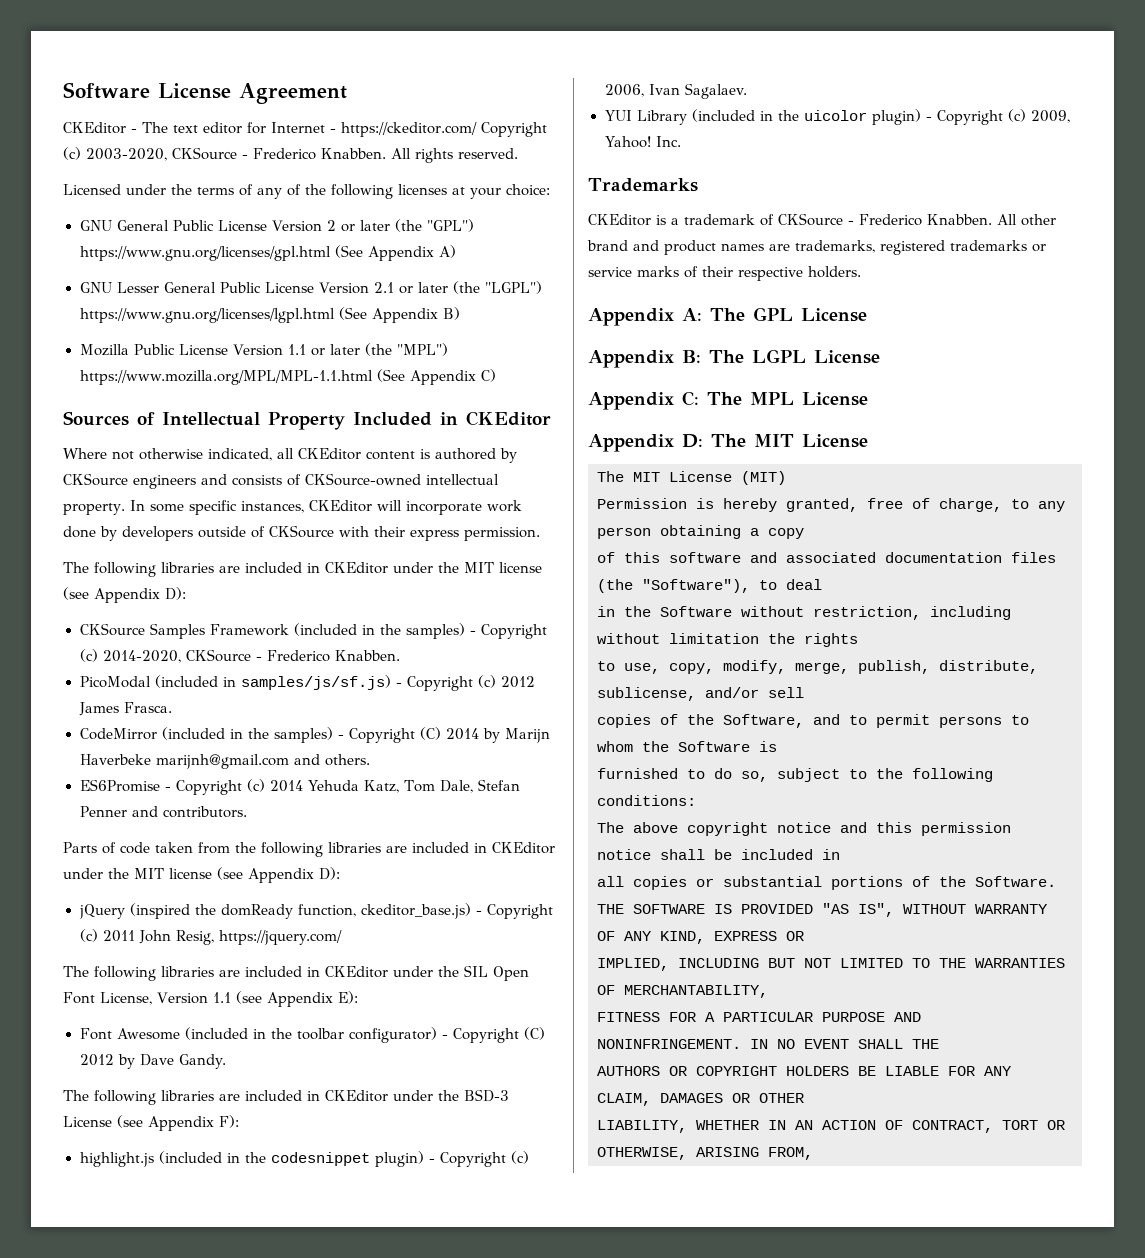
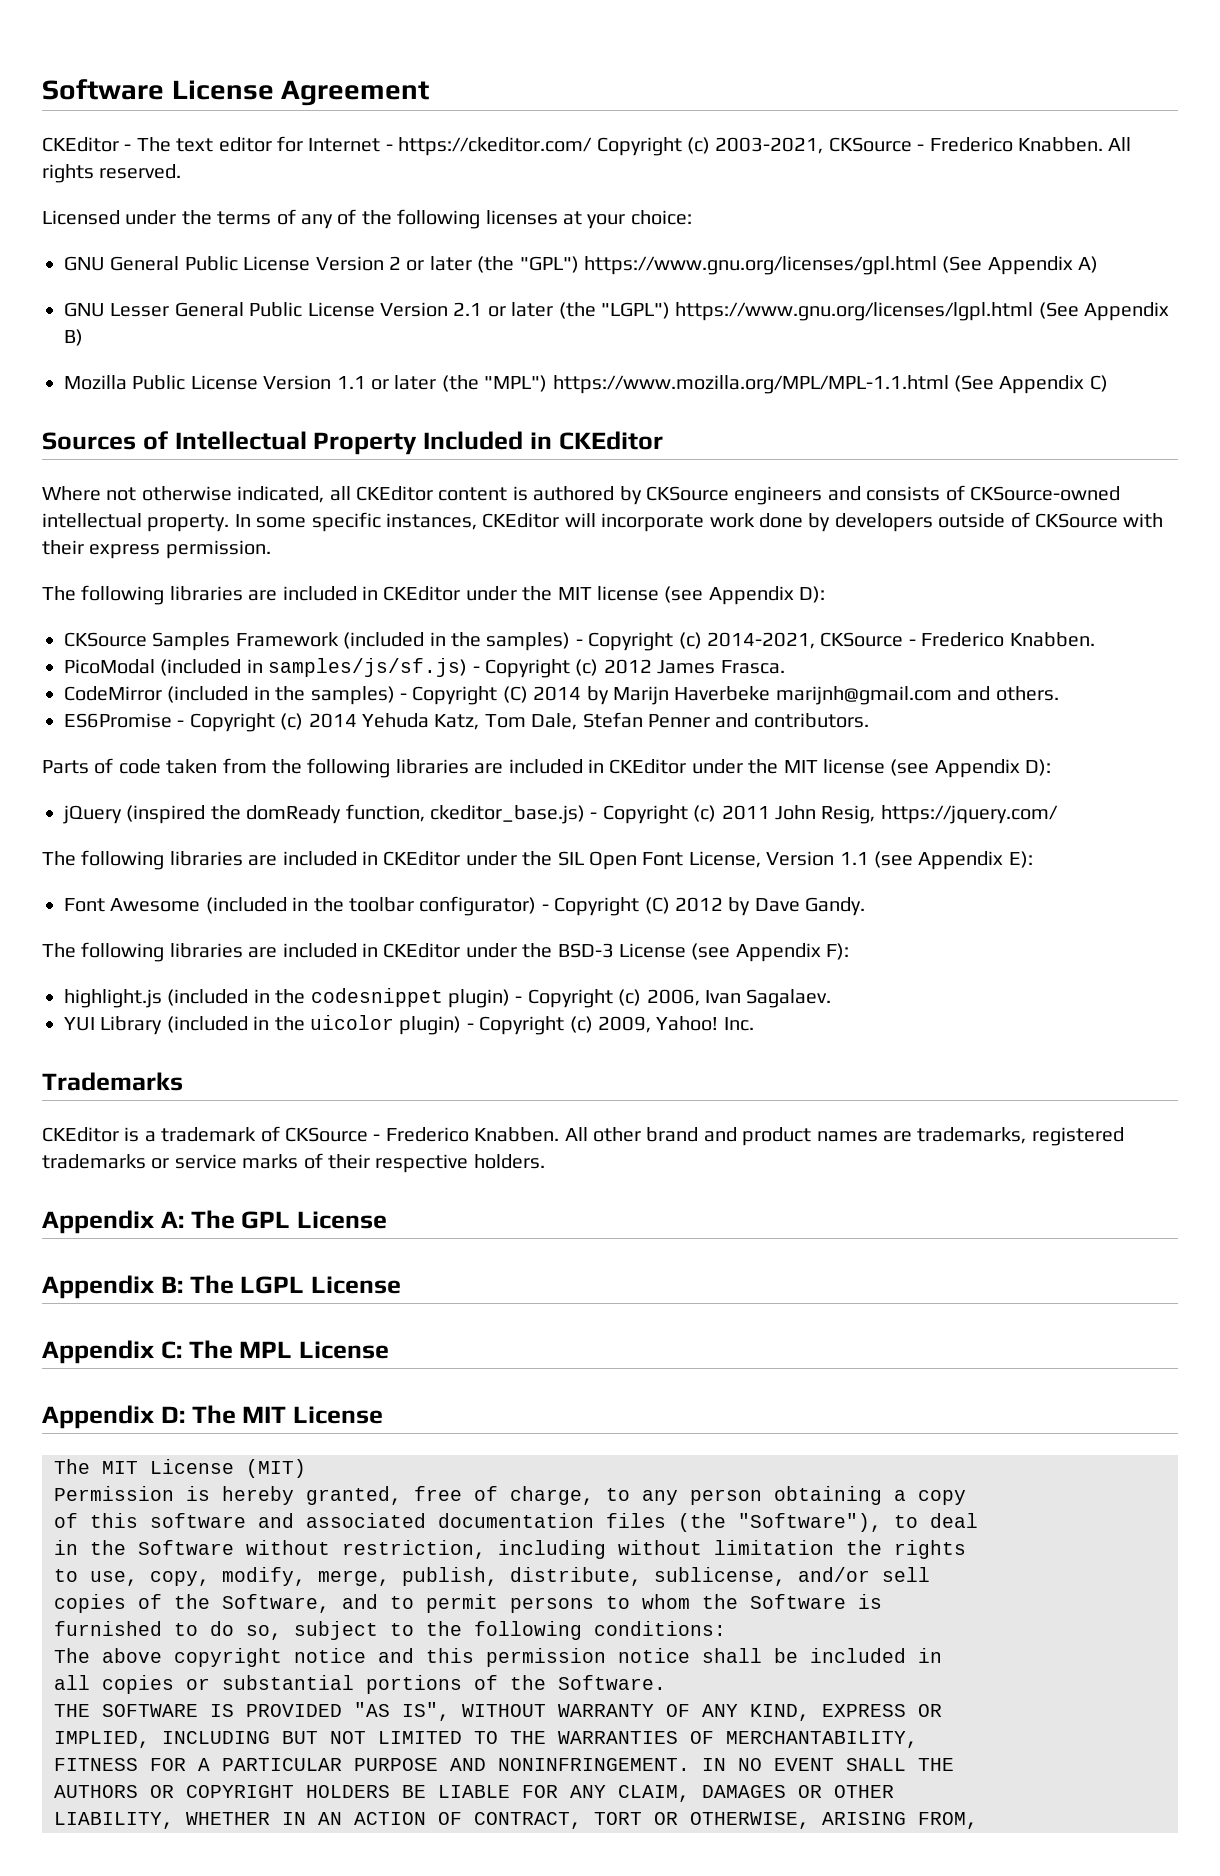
- CKEditor - The text editor for Internet - https://ckeditor.com/ Copyright (c) 2003-2020, CKSource - Frederico Knabben.
+ CKEditor - The text editor for Internet - https://ckeditor.com/ Copyright (c) 2003-2021, CKSource - Frederico Knabben.
- CKSource Samples Framework (included in the samples) - Copyright (c) 2014-2020, CKSource - Frederico Knabben.
+ CKSource Samples Framework (included in the samples) - Copyright (c) 2014-2021, CKSource - Frederico Knabben.

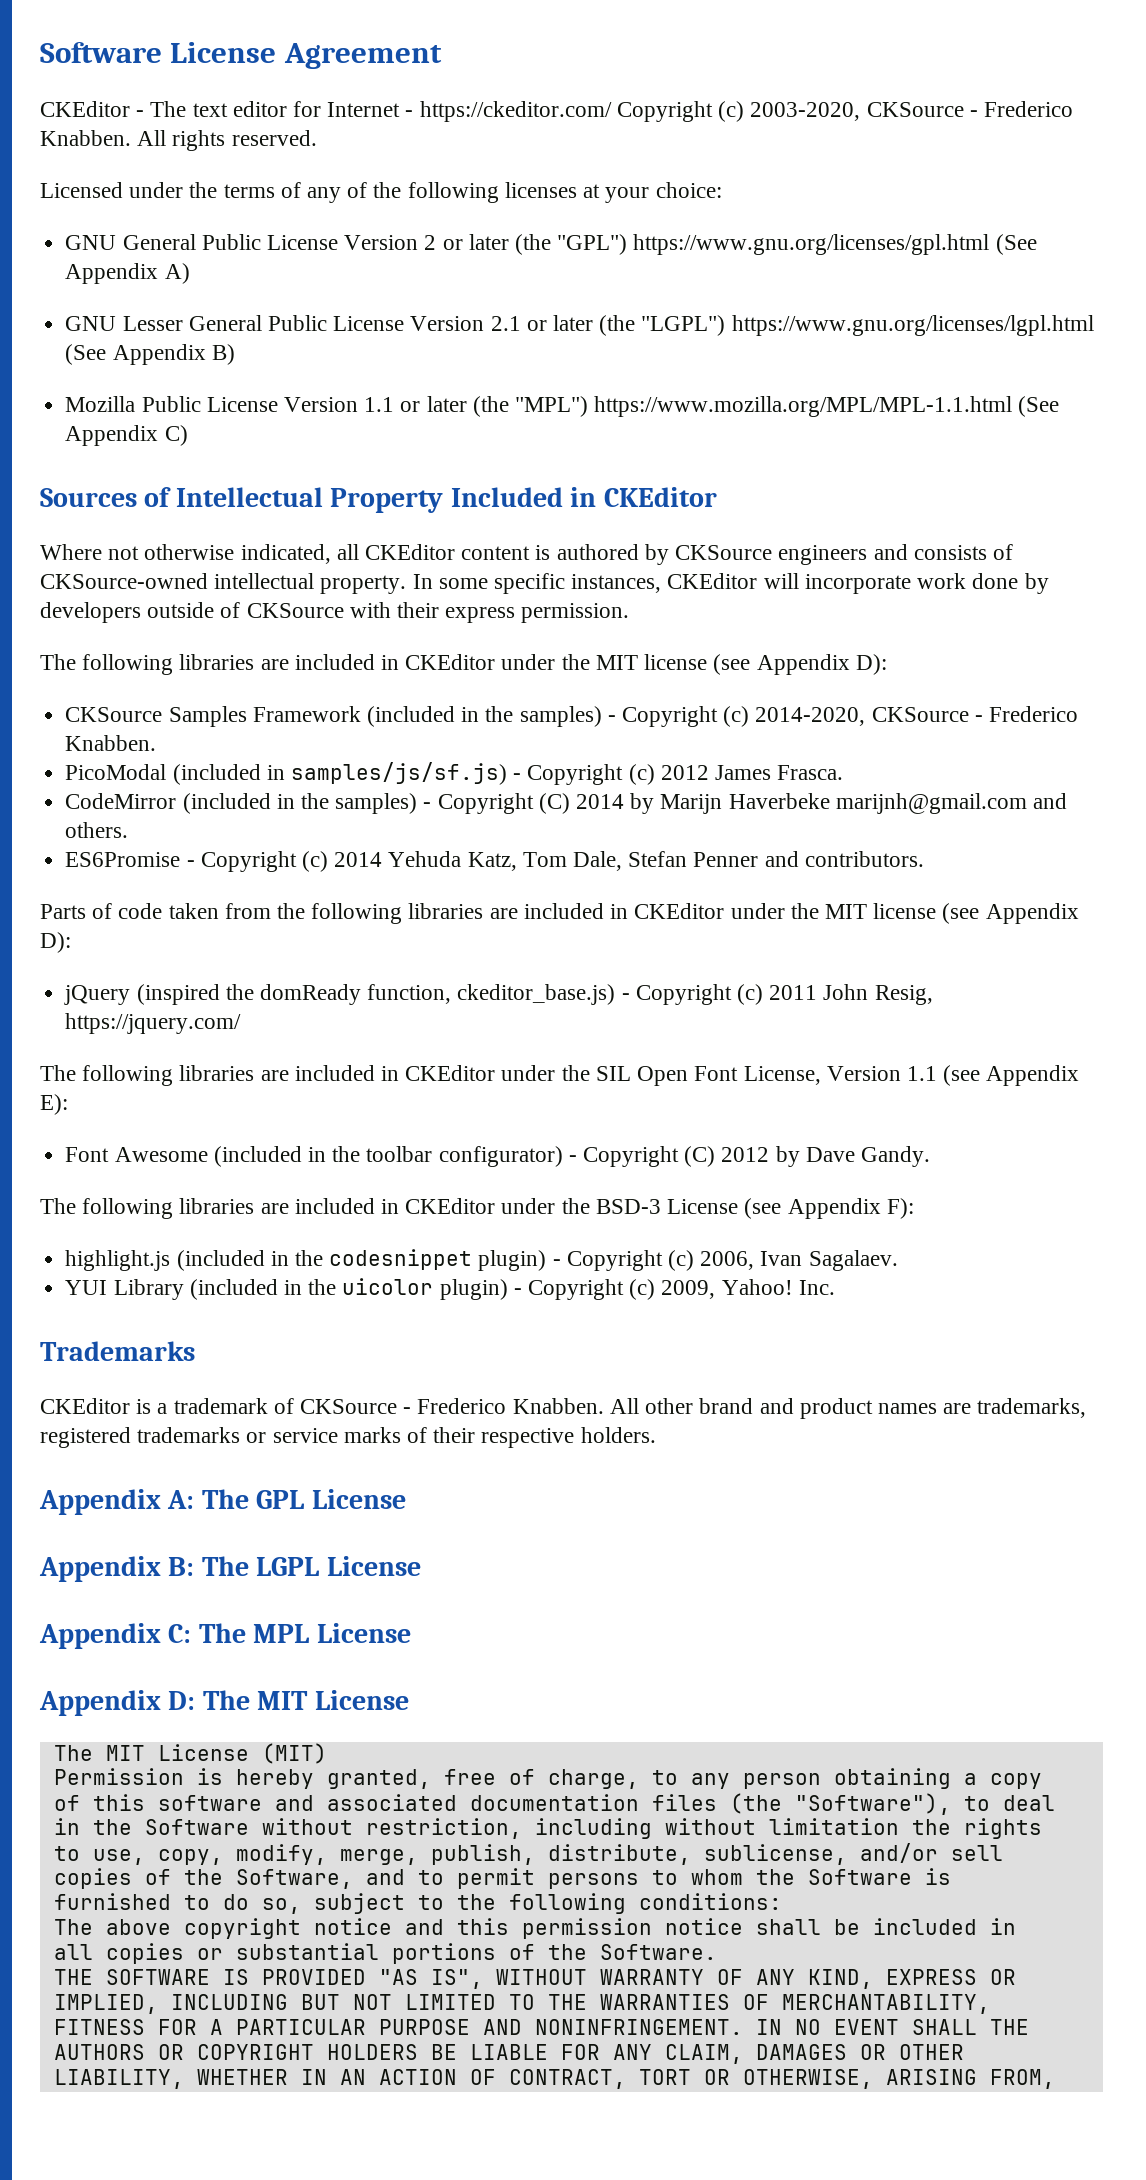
- CKEditor - The text editor for Internet - https://ckeditor.com/ Copyright (c) 2003-2021, CKSource - Frederico Knabben.
+ CKEditor - The text editor for Internet - https://ckeditor.com/ Copyright (c) 2003-2020, CKSource - Frederico Knabben.
- CKSource Samples Framework (included in the samples) - Copyright (c) 2014-2021, CKSource - Frederico Knabben.
+ CKSource Samples Framework (included in the samples) - Copyright (c) 2014-2020, CKSource - Frederico Knabben.

